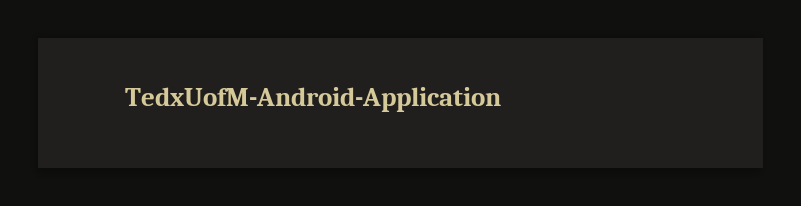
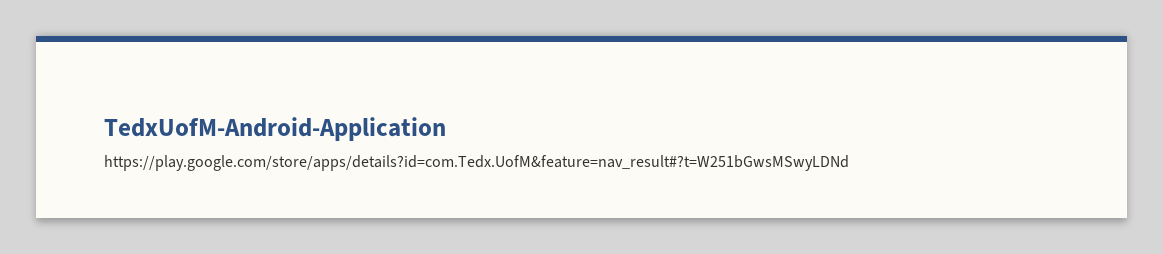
+ https://play.google.com/store/apps/details?id=com.Tedx.UofM&feature=nav_result#?t=W251bGwsMSwyLDNd

